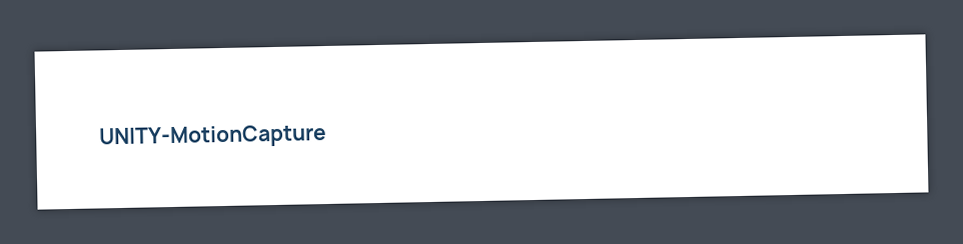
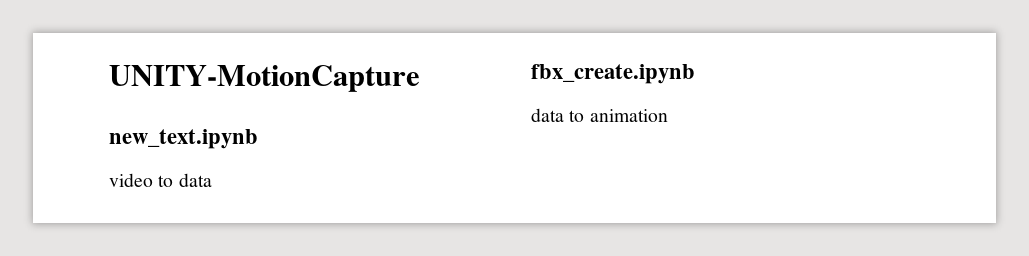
+ new_text.ipynb
+ video to data
+ fbx_create.ipynb
+ data to animation

